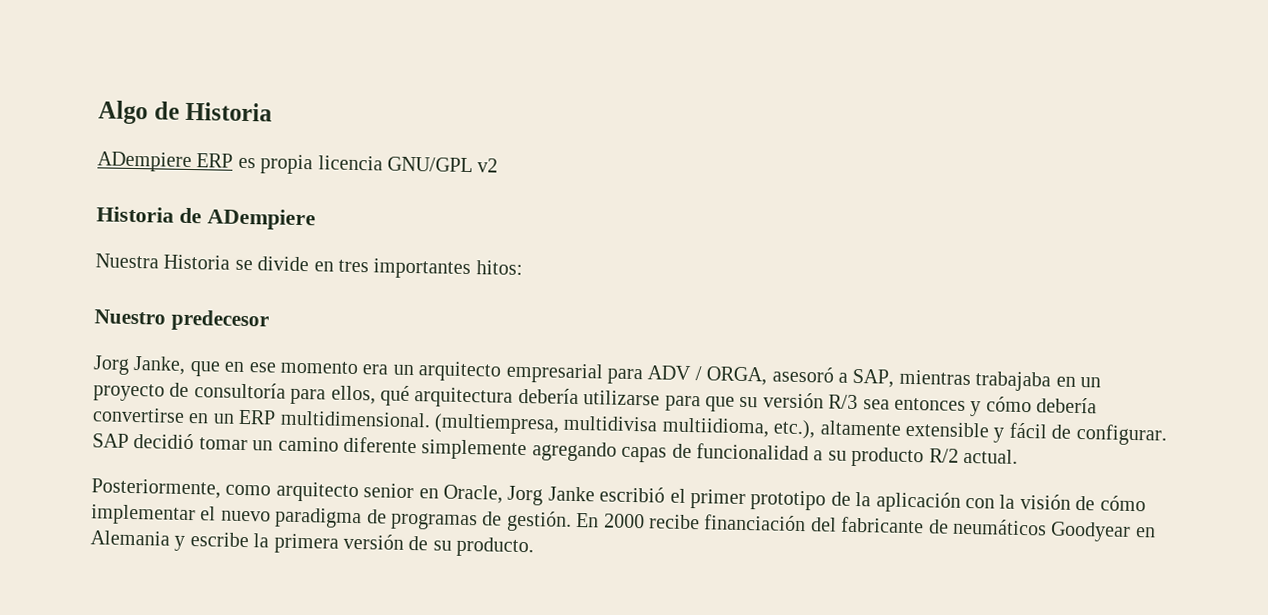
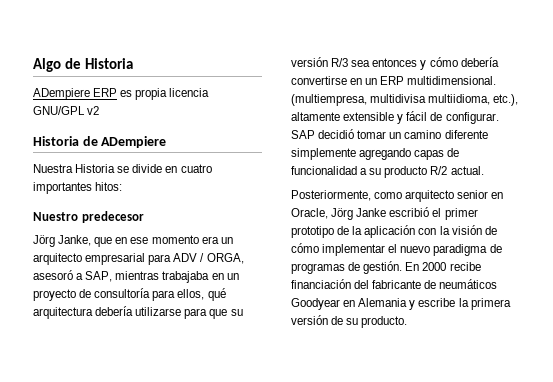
- Nuestra Historia se divide en tres importantes hitos:
+ Nuestra Historia se divide en cuatro importantes hitos:
- Jorg Janke, que en ese momento era un arquitecto empresarial para ADV / ORGA, asesoró a SAP, mientras trabajaba en un proyecto de consultoría para ellos, qué arquitectura debería utilizarse para que su versión R/3 sea entonces y cómo debería convertirse en un ERP multidimensional.
+ Jörg Janke, que en ese momento era un arquitecto empresarial para ADV / ORGA, asesoró a SAP, mientras trabajaba en un proyecto de consultoría para ellos, qué arquitectura debería utilizarse para que su versión R/3 sea entonces y cómo debería convertirse en un ERP multidimensional.
- Posteriormente, como arquitecto senior en Oracle, Jorg Janke escribió el primer prototipo de la aplicación con la visión de cómo implementar el nuevo paradigma de programas de gestión.
+ Posteriormente, como arquitecto senior en Oracle, Jörg Janke escribió el primer prototipo de la aplicación con la visión de cómo implementar el nuevo paradigma de programas de gestión.

